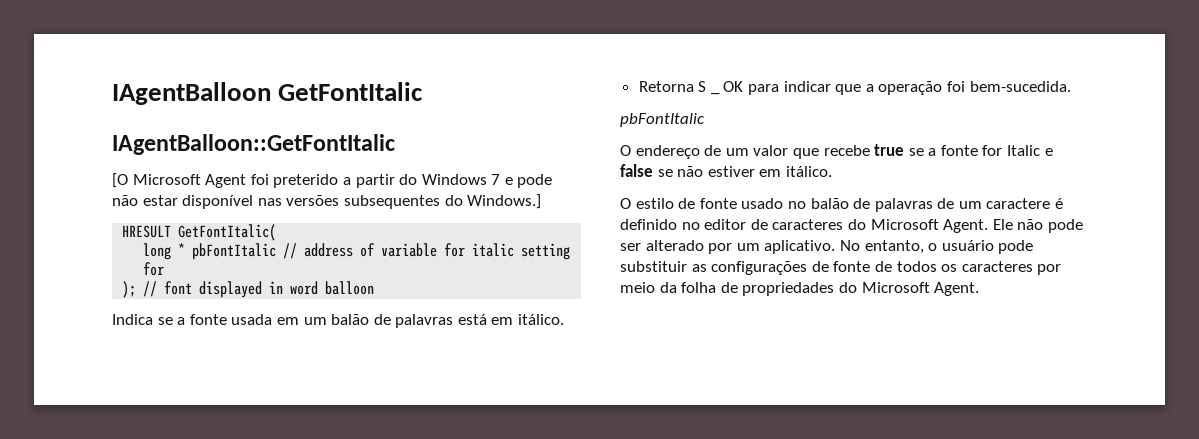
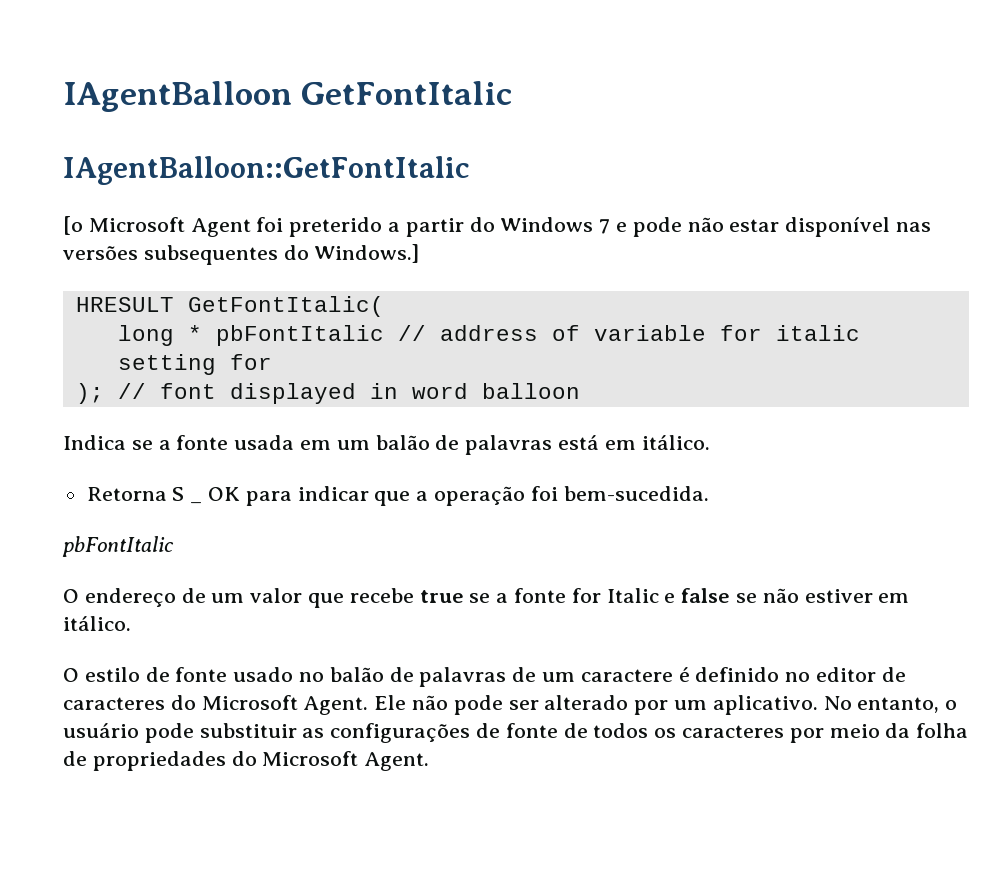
- [O Microsoft Agent foi preterido a partir do Windows 7 e pode não estar disponível nas versões subsequentes do Windows.]
+ [o Microsoft Agent foi preterido a partir do Windows 7 e pode não estar disponível nas versões subsequentes do Windows.]

